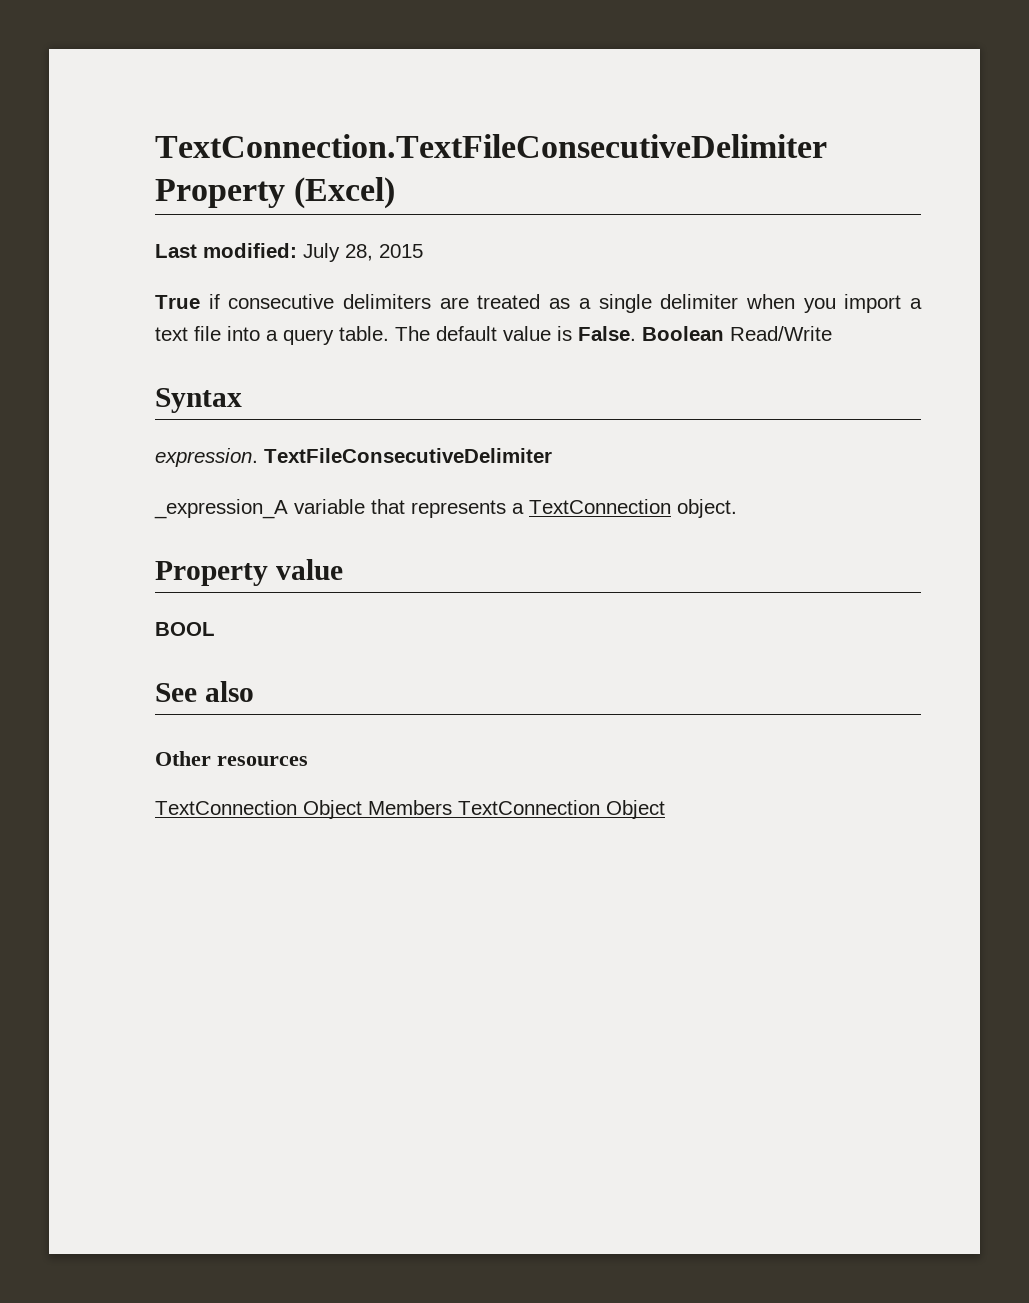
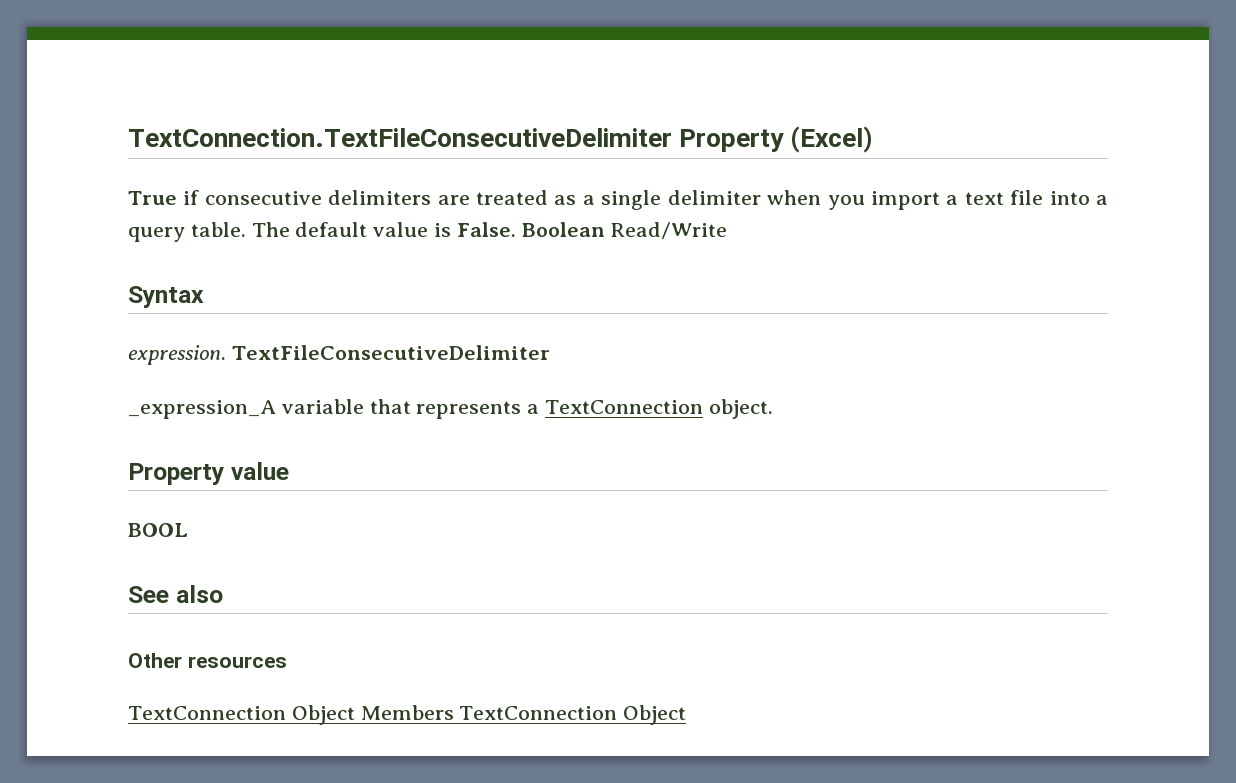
- Last modified: July 28, 2015

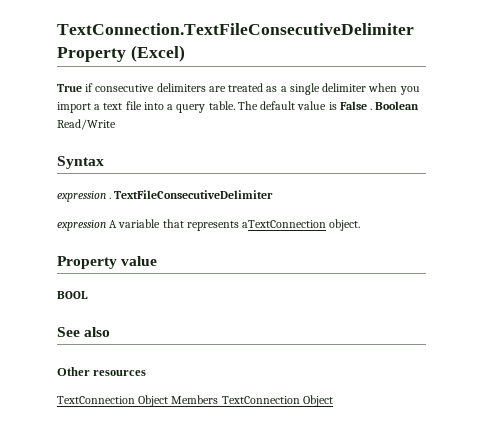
- The default value is False.
+ The default value is False .
- expression.
+ expression .
- _expression_A variable that represents a TextConnection object.
+ expression A variable that represents aTextConnection object.

